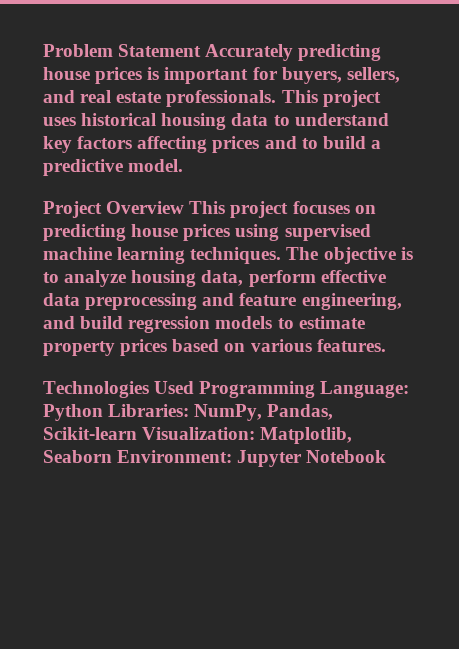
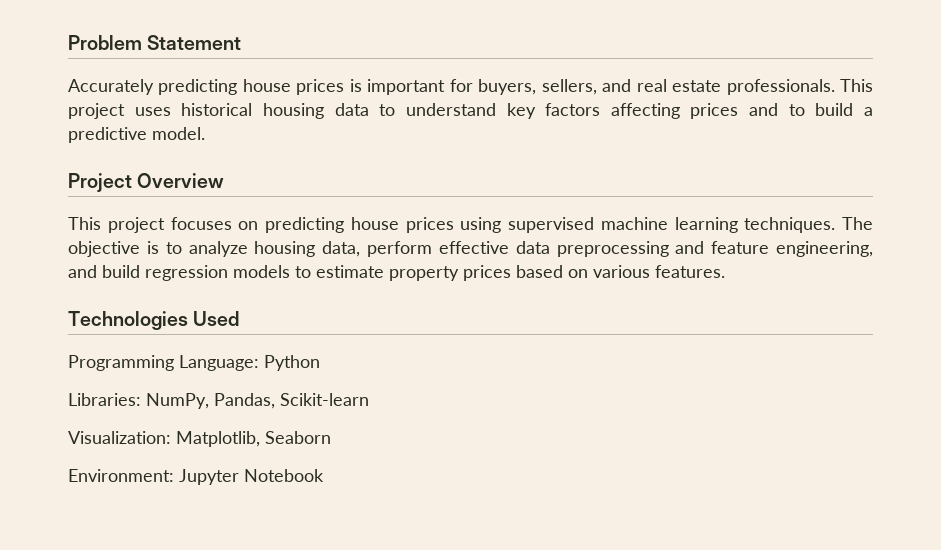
- Problem Statement Accurately predicting house prices is important for buyers, sellers, and real estate professionals.
+ Problem Statement
+ Accurately predicting house prices is important for buyers, sellers, and real estate professionals.
- Project Overview This project focuses on predicting house prices using supervised machine learning techniques.
+ Project Overview
+ This project focuses on predicting house prices using supervised machine learning techniques.
- Technologies Used Programming Language: Python Libraries: NumPy, Pandas, Scikit-learn Visualization: Matplotlib, Seaborn Environment: Jupyter Notebook
+ Technologies Used
+ Programming Language: Python
+ Libraries: NumPy, Pandas, Scikit-learn
+ Visualization: Matplotlib, Seaborn
+ Environment: Jupyter Notebook

